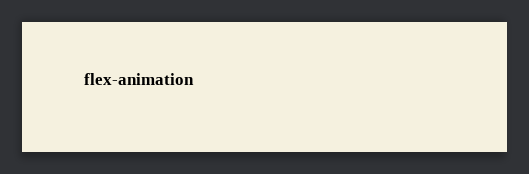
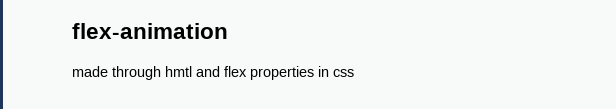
+ made through hmtl and flex properties in css

